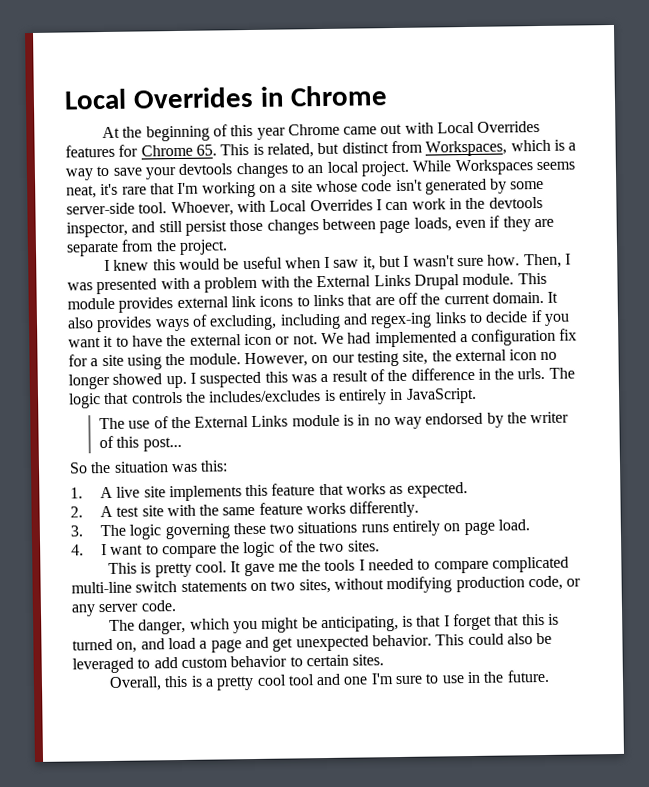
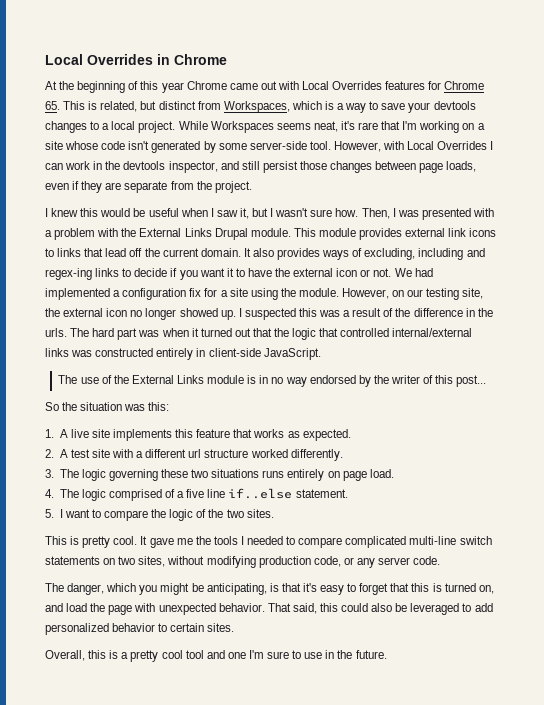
- At the beginning of this year Chrome came out with Local Overrides features for Chrome 65. This is related, but distinct from Workspaces, which is a way to save your devtools changes to an local project.
+ At the beginning of this year Chrome came out with Local Overrides features for Chrome 65. This is related, but distinct from Workspaces, which is a way to save your devtools changes to a local project.
- Whoever, with Local Overrides I can work in the devtools inspector, and still persist those changes between page loads, even if they are separate from the project.
+ However, with Local Overrides I can work in the devtools inspector, and still persist those changes between page loads, even if they are separate from the project.
- This module provides external link icons to links that are off the current domain.
+ This module provides external link icons to links that lead off the current domain.
- The logic that controls the includes/excludes is entirely in JavaScript.
+ The hard part was when it turned out that the logic that controlled internal/external links was constructed entirely in client-side JavaScript.
- 2. A test site with the same feature works differently.
+ 2. A test site with a different url structure worked differently.
- 4. I want to compare the logic of the two sites.
+ 4. The logic comprised of a five line if..else statement.
+ 5. I want to compare the logic of the two sites.
- The danger, which you might be anticipating, is that I forget that this is turned on, and load a page and get unexpected behavior. This could also be leveraged to add custom behavior to certain sites.
+ The danger, which you might be anticipating, is that it's easy to forget that this is turned on, and load the page with unexpected behavior. That said, this could also be leveraged to add personalized behavior to certain sites.

